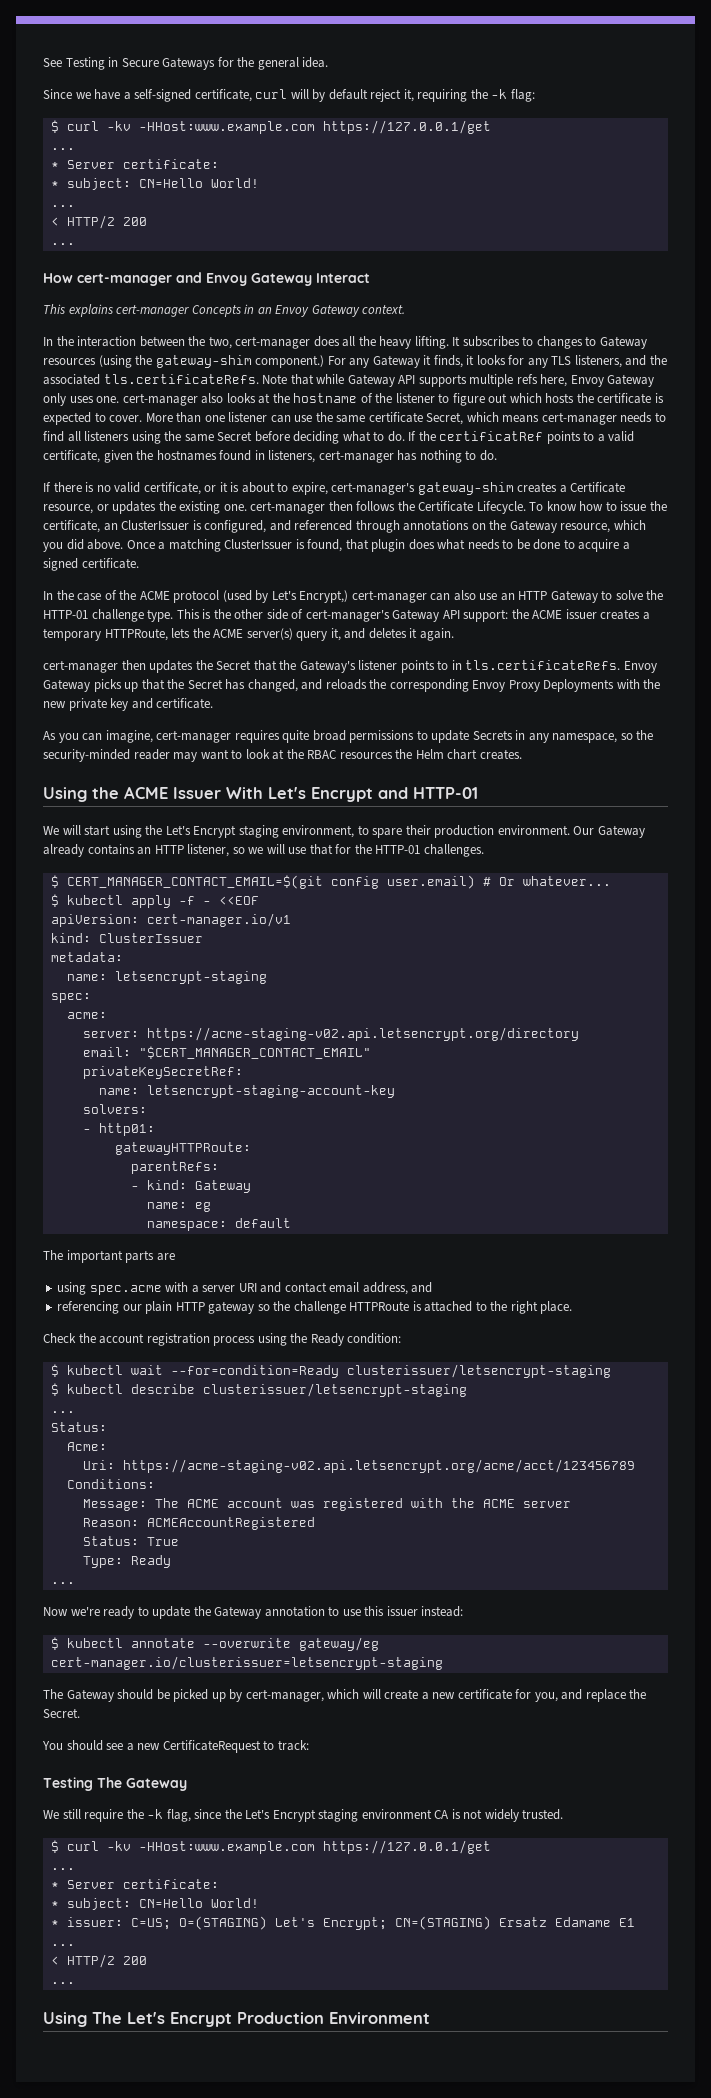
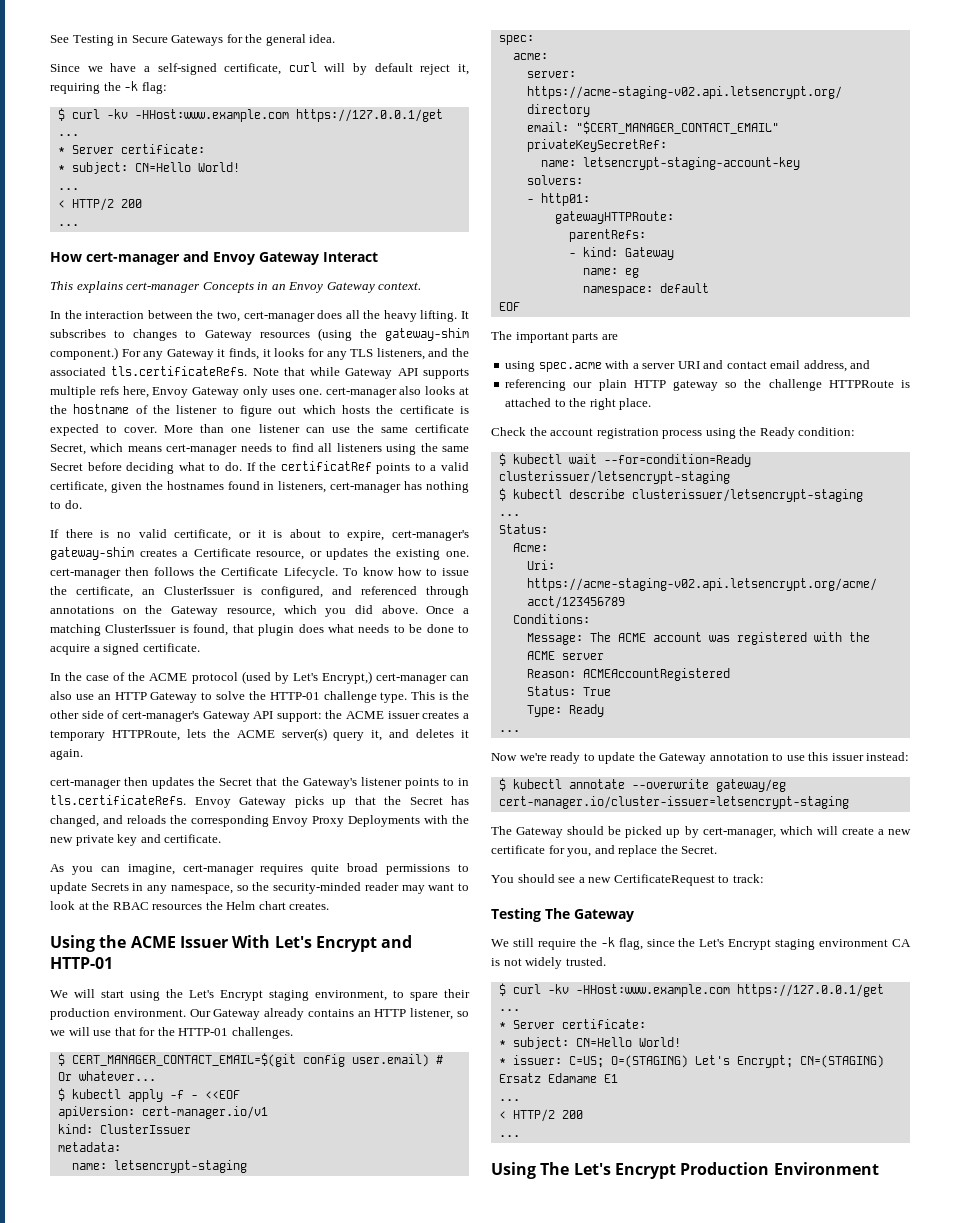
+ EOF
- $ kubectl annotate --overwrite gateway/eg cert-manager.io/clusterissuer=letsencrypt-staging
+ $ kubectl annotate --overwrite gateway/eg cert-manager.io/cluster-issuer=letsencrypt-staging

